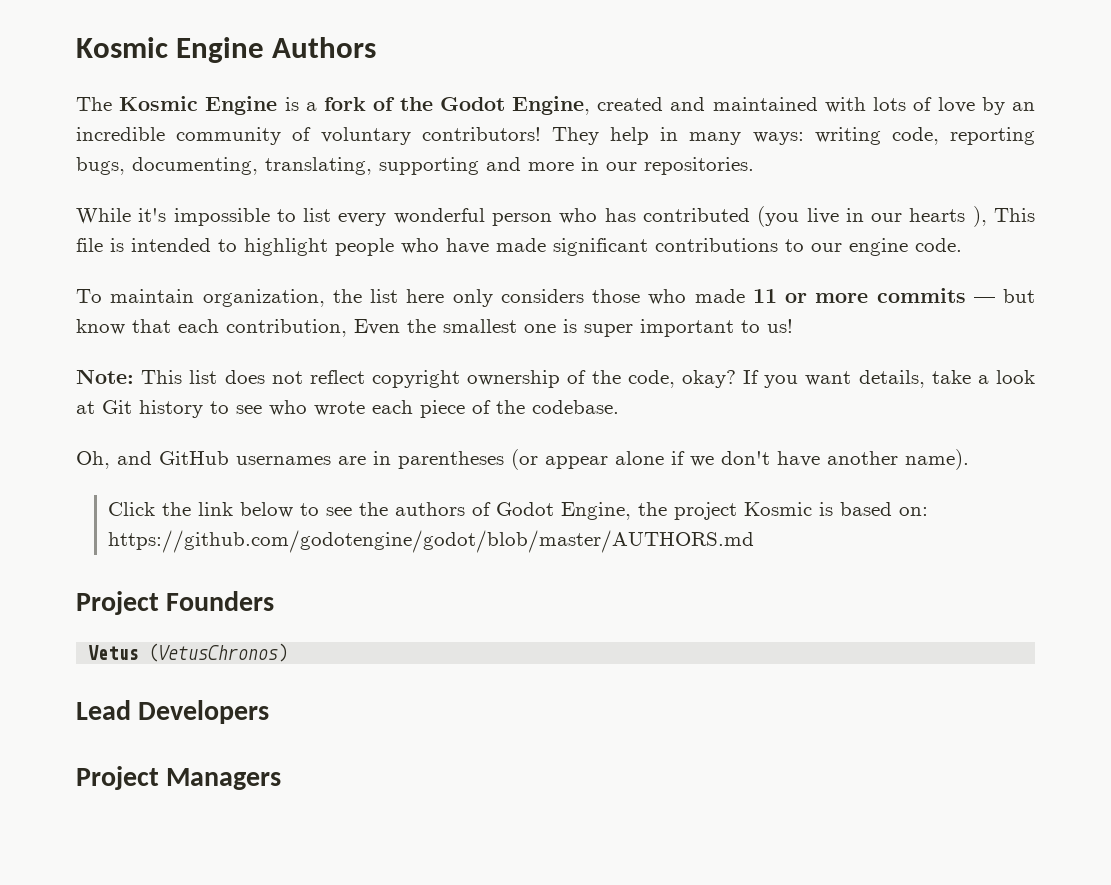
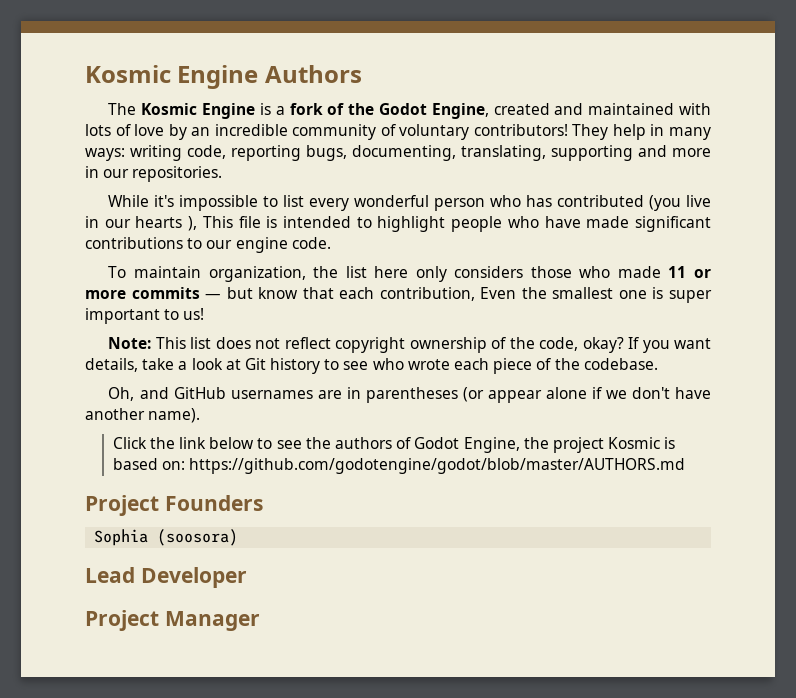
- Vetus (VetusChronos)
+ Sophia (soosora)
- Lead Developers
- Project Managers
+ Lead Developer
+ Project Manager

